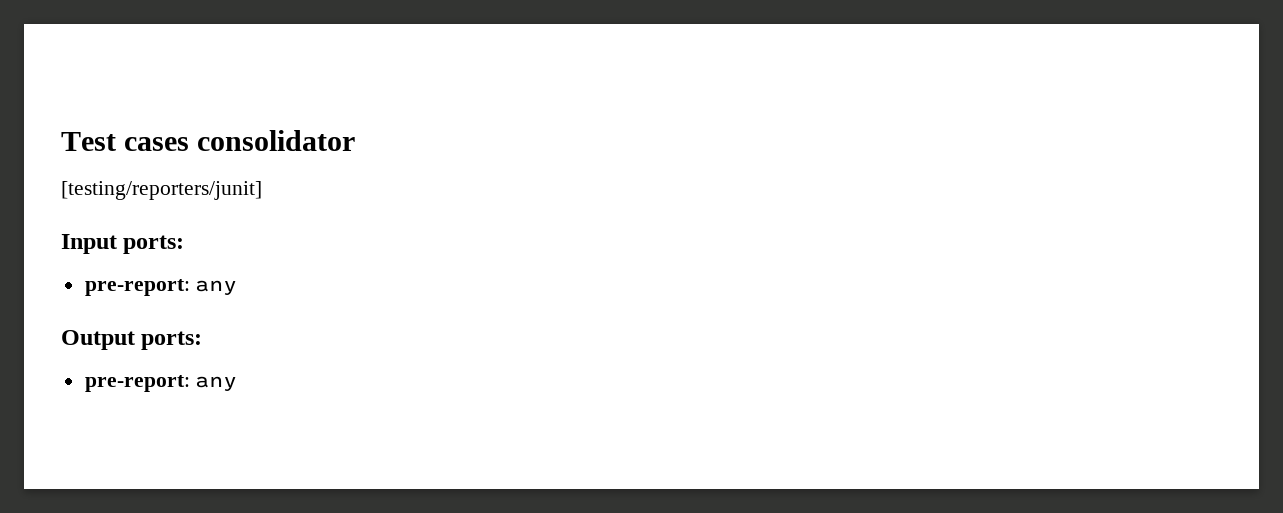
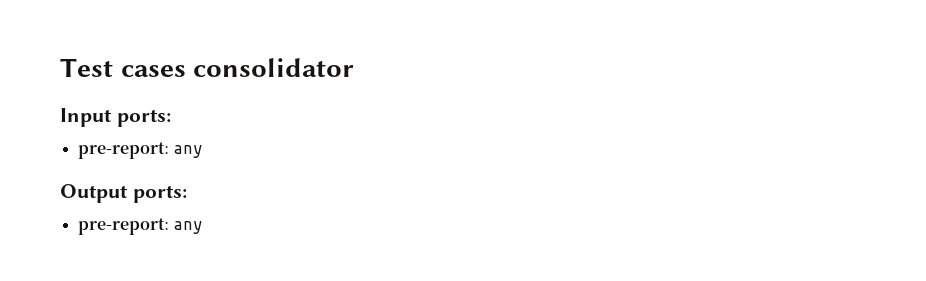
- [testing/reporters/junit]

